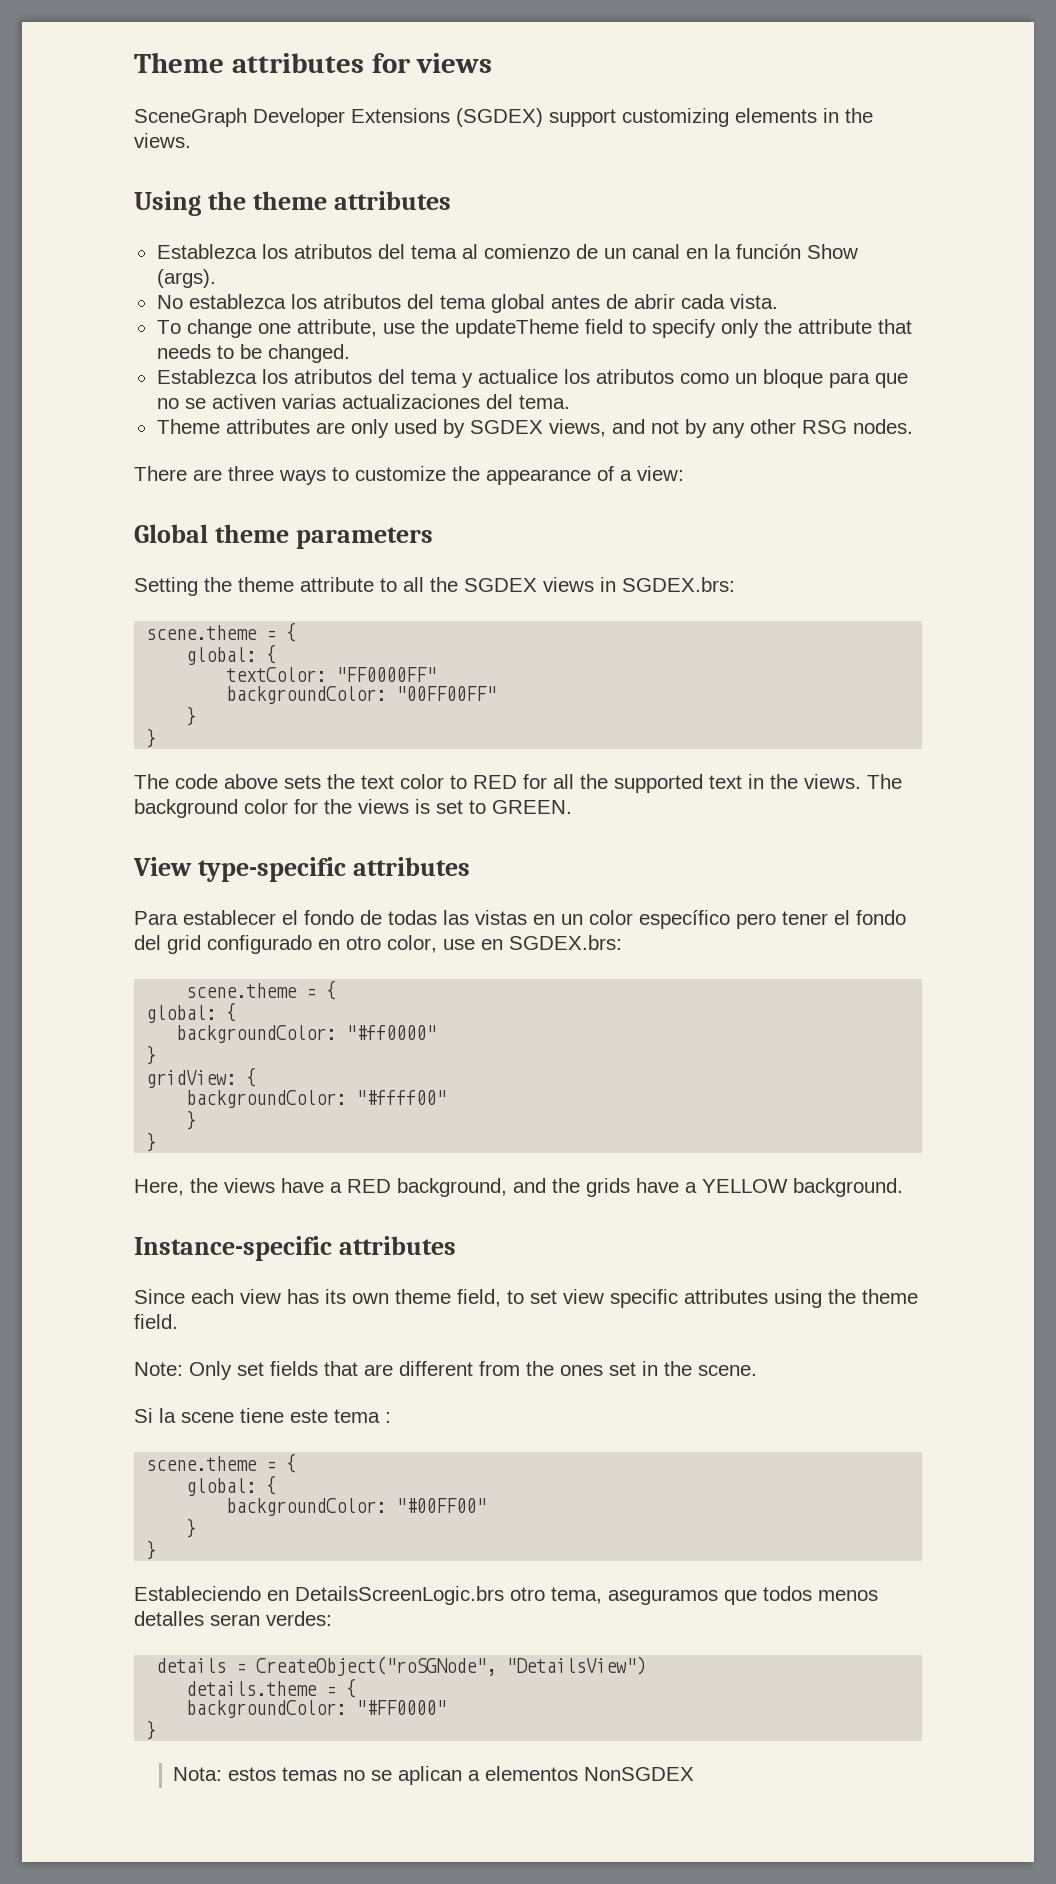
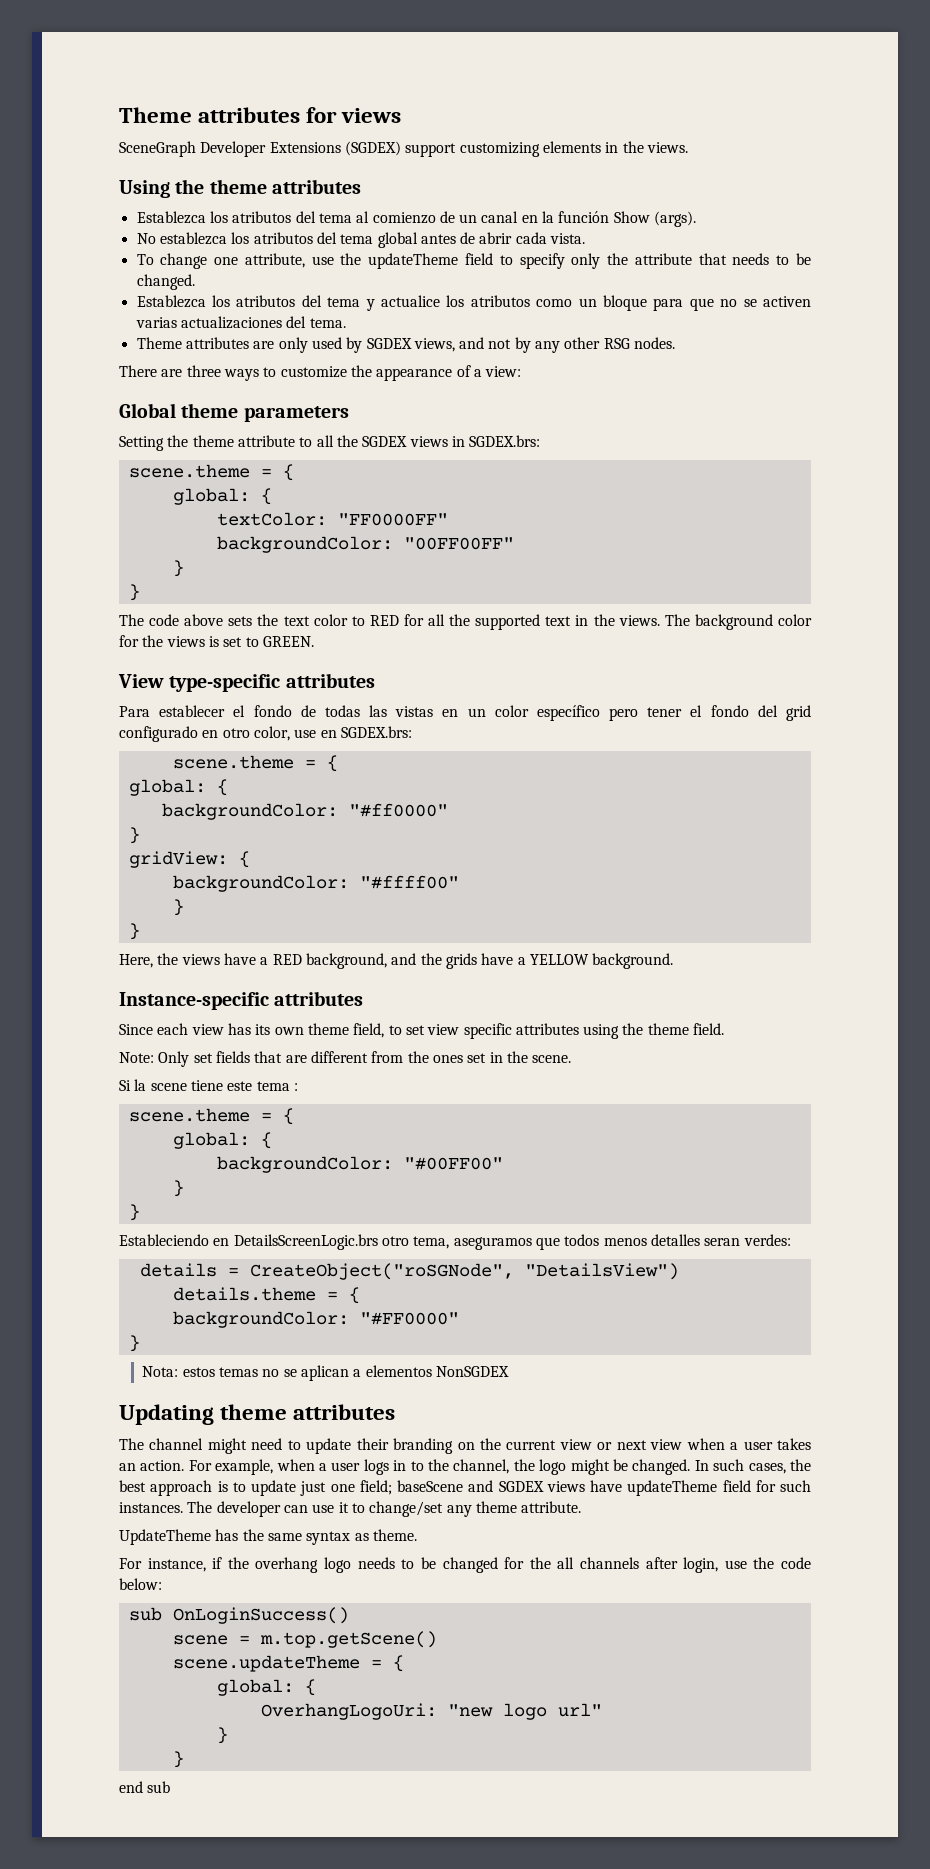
+ Updating theme attributes
+ The channel might need to update their branding on the current view or next view when a user takes an action. For example, when a user logs in to the channel, the logo might be changed. In such cases, the best approach is to update just one field; baseScene and SGDEX views have updateTheme field for such instances. The developer can use it to change/set any theme attribute.
+ UpdateTheme has the same syntax as theme.
+ For instance, if the overhang logo needs to be changed for the all channels after login, use the code below:
+ sub OnLoginSuccess()
+ scene = m.top.getScene()
+ scene.updateTheme = {
+ global: {
+ OverhangLogoUri: "new logo url"
+ }
+ }
+ end sub

